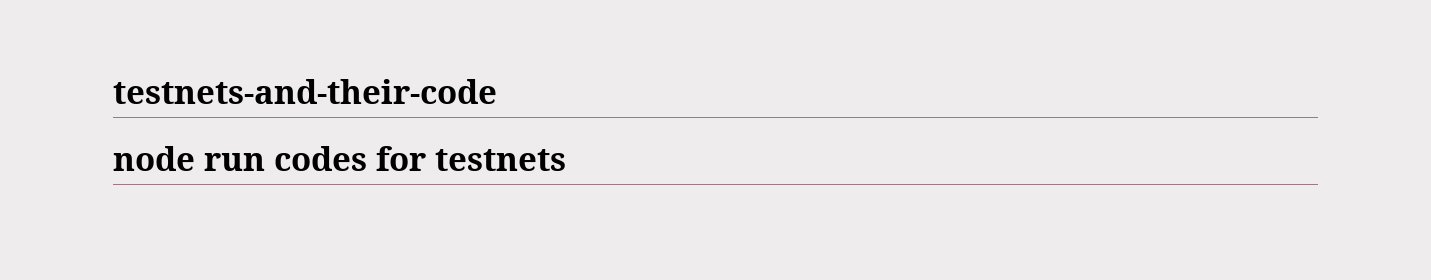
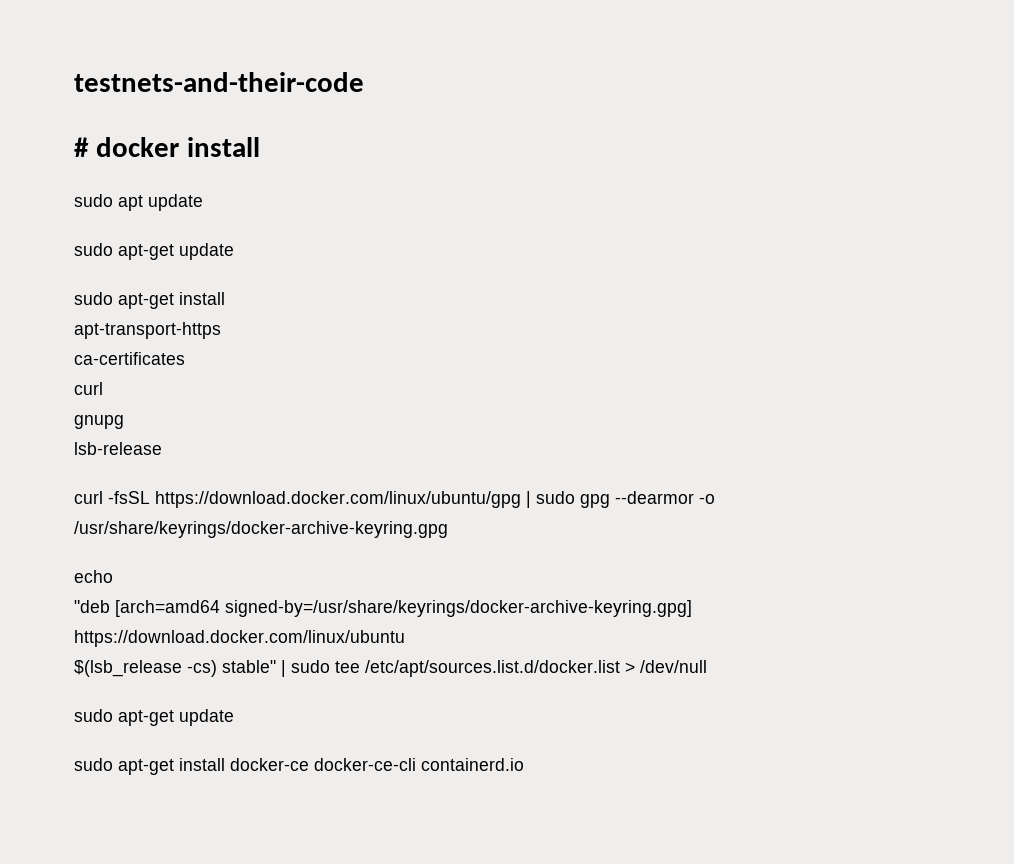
- node run codes for testnets
+ # docker install
+ sudo apt update
+ sudo apt-get update
+ sudo apt-get install
+ apt-transport-https
+ ca-certificates
+ curl
+ gnupg
+ lsb-release
+ curl -fsSL https://download.docker.com/linux/ubuntu/gpg | sudo gpg --dearmor -o /usr/share/keyrings/docker-archive-keyring.gpg
+ echo
+ "deb [arch=amd64 signed-by=/usr/share/keyrings/docker-archive-keyring.gpg] https://download.docker.com/linux/ubuntu
+ $(lsb_release -cs) stable" | sudo tee /etc/apt/sources.list.d/docker.list > /dev/null
+ sudo apt-get update
+ sudo apt-get install docker-ce docker-ce-cli containerd.io

